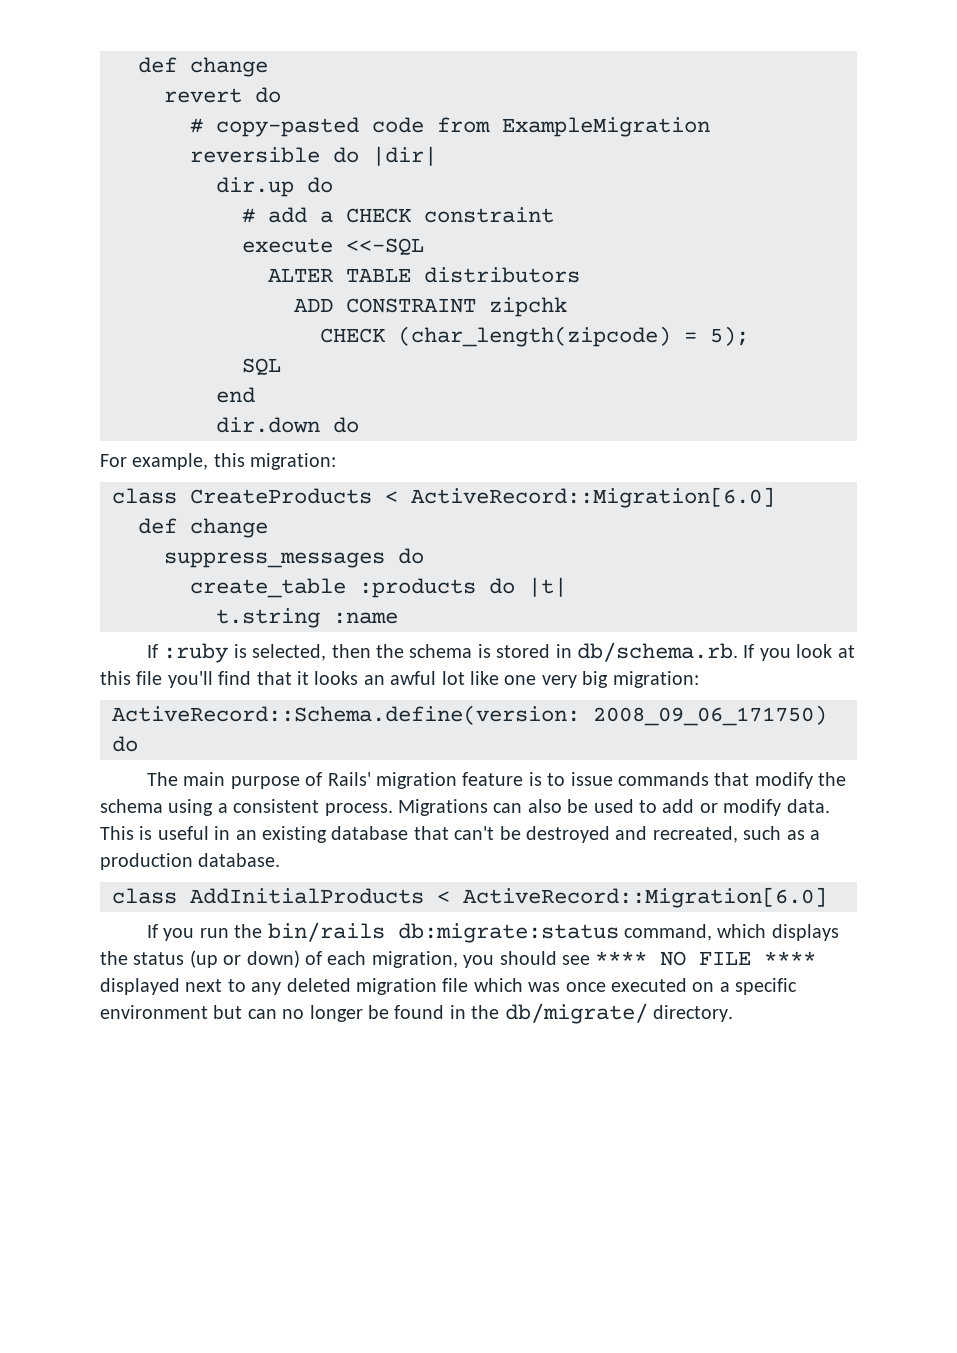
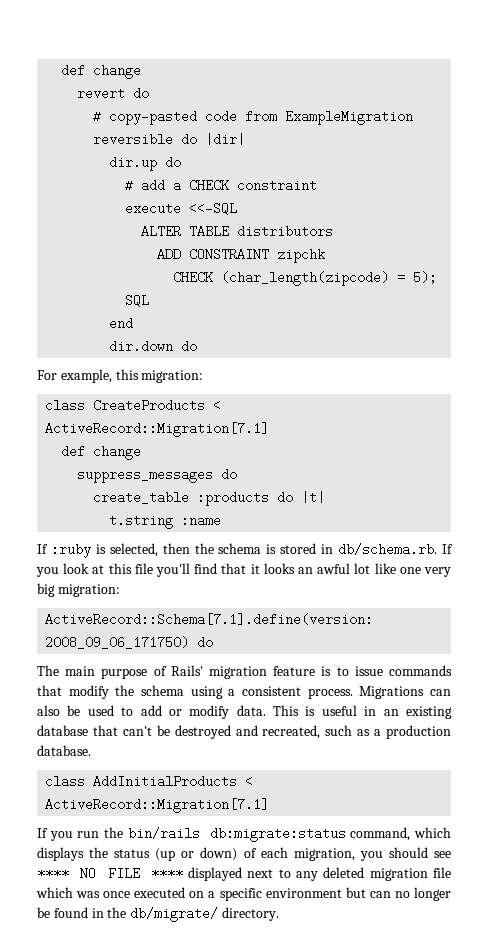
- class CreateProducts < ActiveRecord::Migration[6.0]
+ class CreateProducts < ActiveRecord::Migration[7.1]
- ActiveRecord::Schema.define(version: 2008_09_06_171750) do
+ ActiveRecord::Schema[7.1].define(version: 2008_09_06_171750) do
- class AddInitialProducts < ActiveRecord::Migration[6.0]
+ class AddInitialProducts < ActiveRecord::Migration[7.1]

